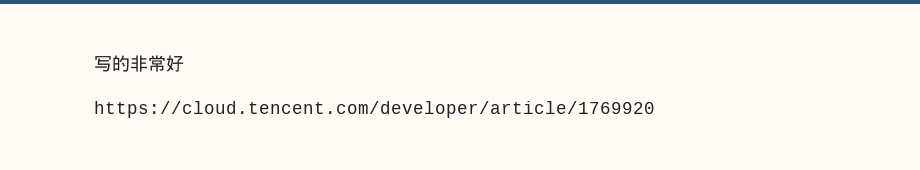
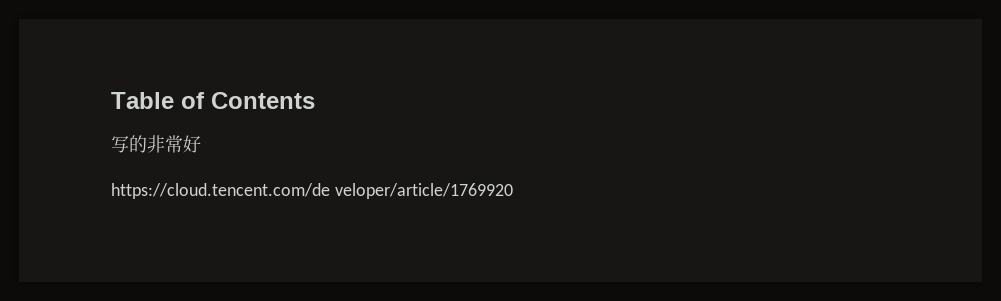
+ Table of Contents
- https://cloud.tencent.com/developer/article/1769920
+ https://cloud.tencent.com/de veloper/article/1769920

